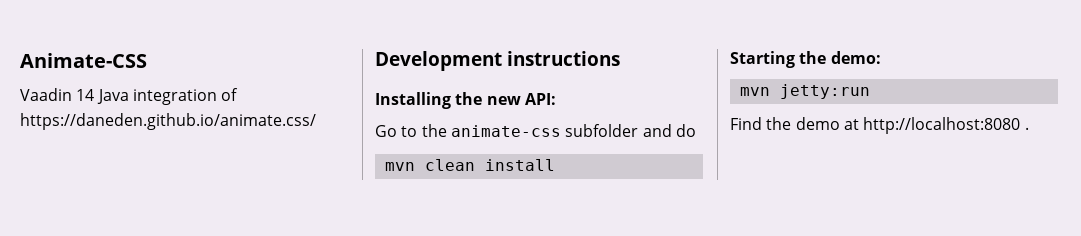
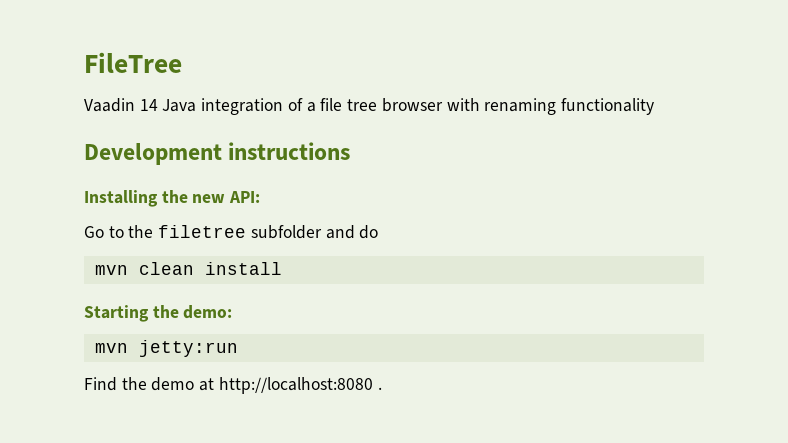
- Animate-CSS
+ FileTree
- Vaadin 14 Java integration of https://daneden.github.io/animate.css/
+ Vaadin 14 Java integration of a file tree browser with renaming functionality
- Go to the animate-css subfolder and do
+ Go to the filetree subfolder and do

